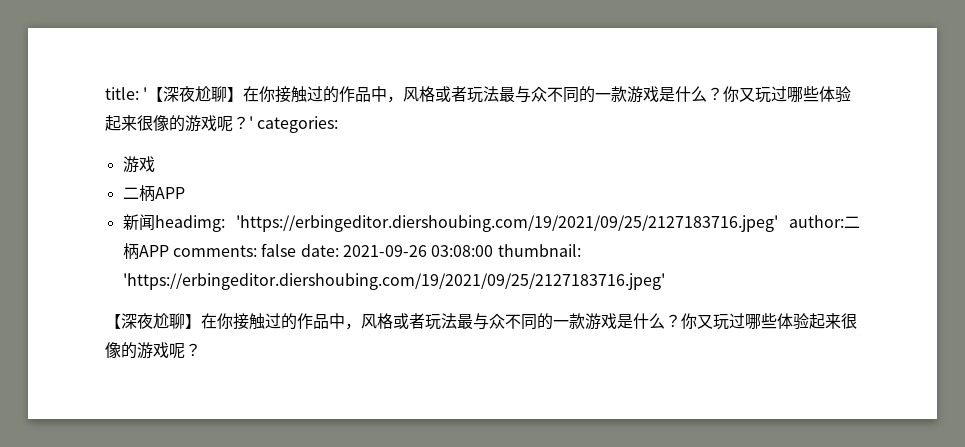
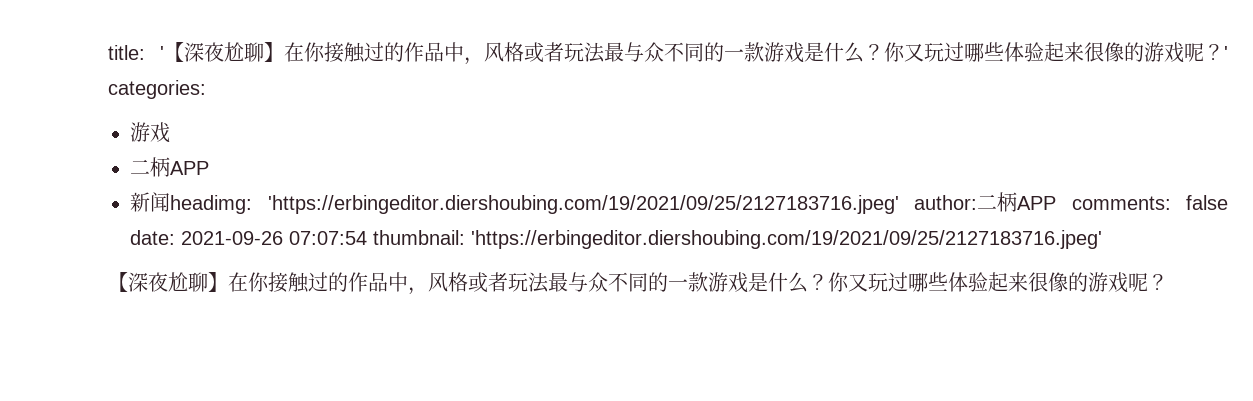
- 新闻headimg: 'https://erbingeditor.diershoubing.com/19/2021/09/25/2127183716.jpeg' author:二柄APP comments: false date: 2021-09-26 03:08:00 thumbnail: 'https://erbingeditor.diershoubing.com/19/2021/09/25/2127183716.jpeg'
+ 新闻headimg: 'https://erbingeditor.diershoubing.com/19/2021/09/25/2127183716.jpeg' author:二柄APP comments: false date: 2021-09-26 07:07:54 thumbnail: 'https://erbingeditor.diershoubing.com/19/2021/09/25/2127183716.jpeg'

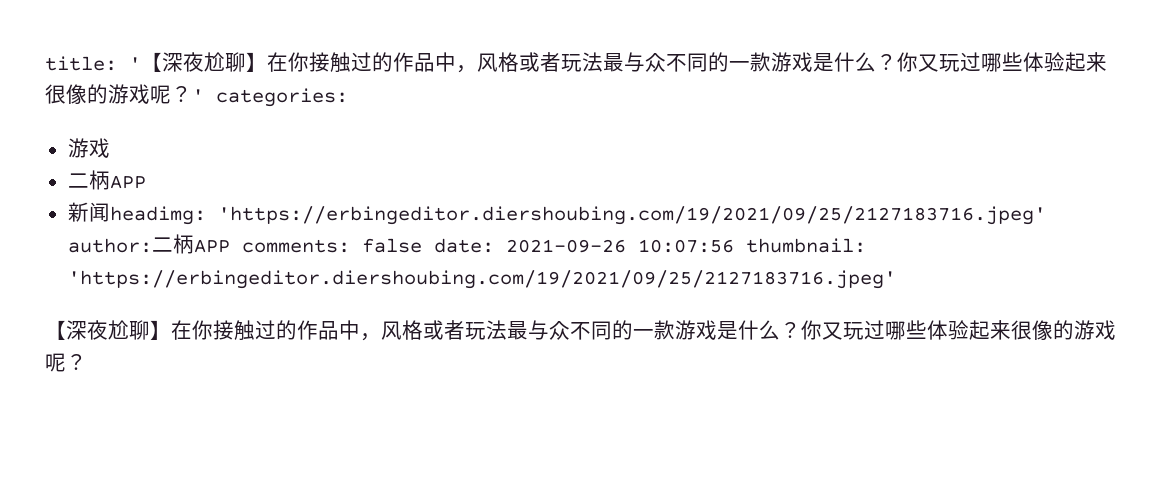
- 新闻headimg: 'https://erbingeditor.diershoubing.com/19/2021/09/25/2127183716.jpeg' author:二柄APP comments: false date: 2021-09-26 07:07:54 thumbnail: 'https://erbingeditor.diershoubing.com/19/2021/09/25/2127183716.jpeg'
+ 新闻headimg: 'https://erbingeditor.diershoubing.com/19/2021/09/25/2127183716.jpeg' author:二柄APP comments: false date: 2021-09-26 10:07:56 thumbnail: 'https://erbingeditor.diershoubing.com/19/2021/09/25/2127183716.jpeg'

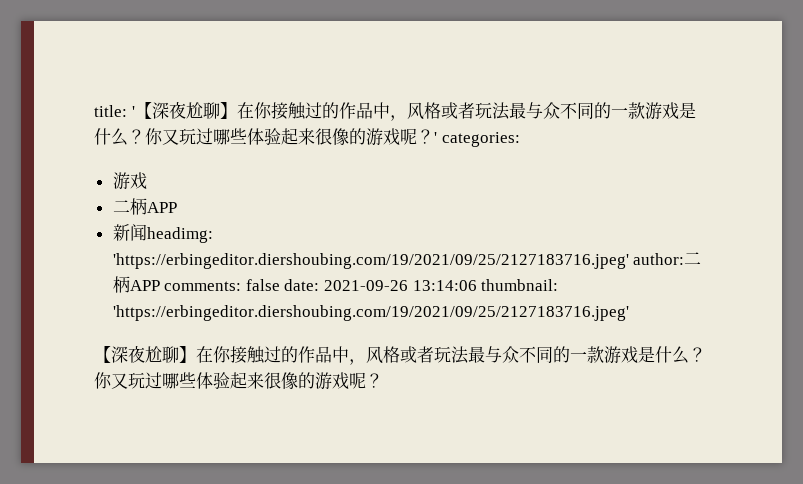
- 新闻headimg: 'https://erbingeditor.diershoubing.com/19/2021/09/25/2127183716.jpeg' author:二柄APP comments: false date: 2021-09-26 10:07:56 thumbnail: 'https://erbingeditor.diershoubing.com/19/2021/09/25/2127183716.jpeg'
+ 新闻headimg: 'https://erbingeditor.diershoubing.com/19/2021/09/25/2127183716.jpeg' author:二柄APP comments: false date: 2021-09-26 13:14:06 thumbnail: 'https://erbingeditor.diershoubing.com/19/2021/09/25/2127183716.jpeg'

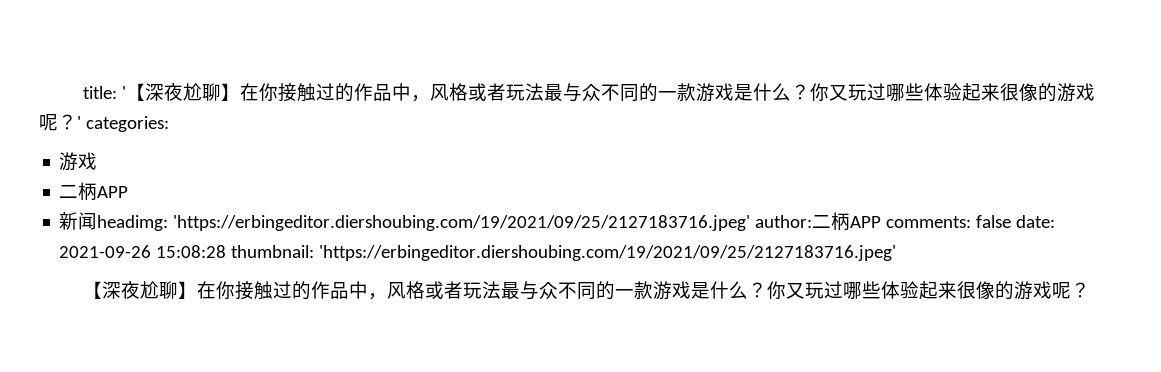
- 新闻headimg: 'https://erbingeditor.diershoubing.com/19/2021/09/25/2127183716.jpeg' author:二柄APP comments: false date: 2021-09-26 13:14:06 thumbnail: 'https://erbingeditor.diershoubing.com/19/2021/09/25/2127183716.jpeg'
+ 新闻headimg: 'https://erbingeditor.diershoubing.com/19/2021/09/25/2127183716.jpeg' author:二柄APP comments: false date: 2021-09-26 15:08:28 thumbnail: 'https://erbingeditor.diershoubing.com/19/2021/09/25/2127183716.jpeg'

